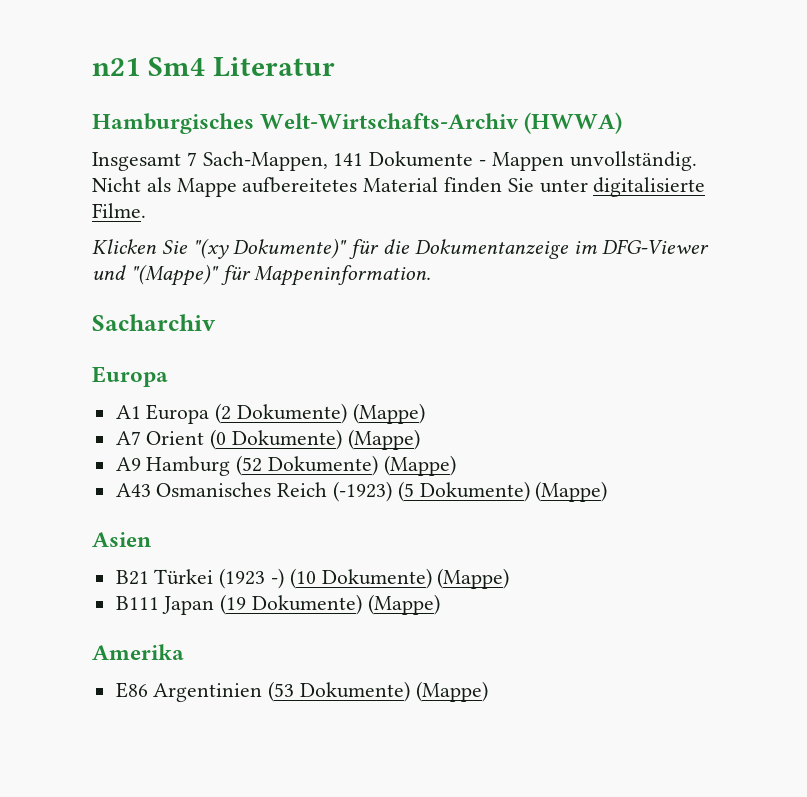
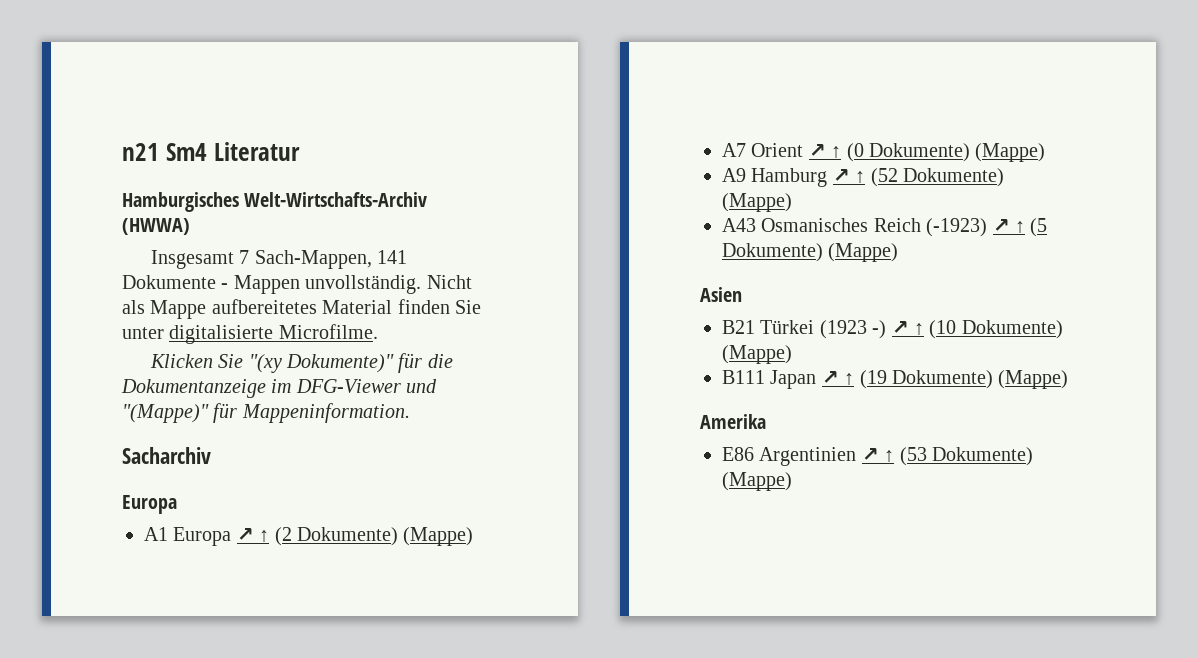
- Nicht als Mappe aufbereitetes Material finden Sie unter digitalisierte Filme.
+ Nicht als Mappe aufbereitetes Material finden Sie unter digitalisierte Microfilme.
- A1 Europa (2 Dokumente) (Mappe)
+ A1 Europa ↗ ↑ (2 Dokumente) (Mappe)
- A7 Orient (0 Dokumente) (Mappe)
+ A7 Orient ↗ ↑ (0 Dokumente) (Mappe)
- A9 Hamburg (52 Dokumente) (Mappe)
+ A9 Hamburg ↗ ↑ (52 Dokumente) (Mappe)
- A43 Osmanisches Reich (-1923) (5 Dokumente) (Mappe)
+ A43 Osmanisches Reich (-1923) ↗ ↑ (5 Dokumente) (Mappe)
- B21 Türkei (1923 -) (10 Dokumente) (Mappe)
+ B21 Türkei (1923 -) ↗ ↑ (10 Dokumente) (Mappe)
- B111 Japan (19 Dokumente) (Mappe)
+ B111 Japan ↗ ↑ (19 Dokumente) (Mappe)
- E86 Argentinien (53 Dokumente) (Mappe)
+ E86 Argentinien ↗ ↑ (53 Dokumente) (Mappe)

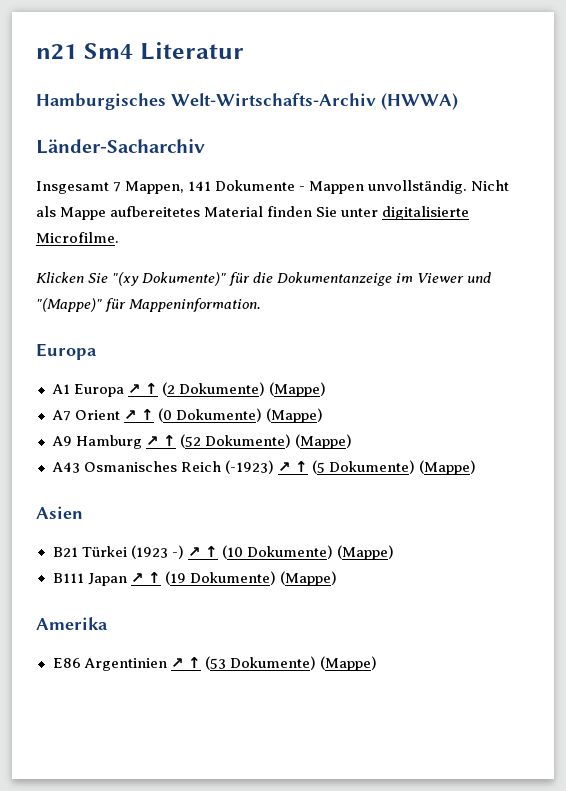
+ Länder-Sacharchiv
- Insgesamt 7 Sach-Mappen, 141 Dokumente - Mappen unvollständig.
+ Insgesamt 7 Mappen, 141 Dokumente - Mappen unvollständig.
- Klicken Sie "(xy Dokumente)" für die Dokumentanzeige im DFG-Viewer und "(Mappe)" für Mappeninformation.
+ Klicken Sie "(xy Dokumente)" für die Dokumentanzeige im Viewer und "(Mappe)" für Mappeninformation.
- Sacharchiv

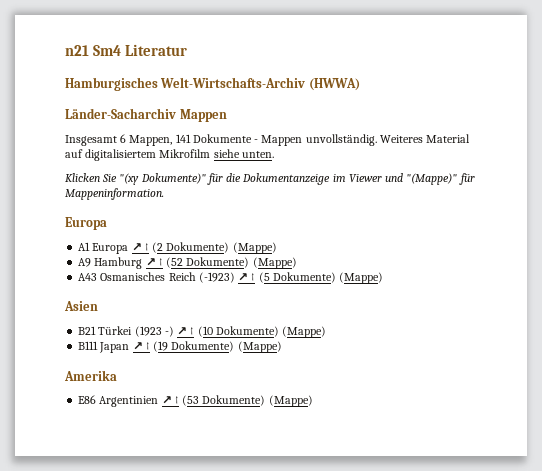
- Länder-Sacharchiv
+ Länder-Sacharchiv Mappen
- Insgesamt 7 Mappen, 141 Dokumente - Mappen unvollständig.
+ Insgesamt 6 Mappen, 141 Dokumente - Mappen unvollständig.
- Nicht als Mappe aufbereitetes Material finden Sie unter digitalisierte Microfilme.
+ Weiteres Material auf digitalisiertem Mikrofilm siehe unten.
- A7 Orient ↗ ↑ (0 Dokumente) (Mappe)

